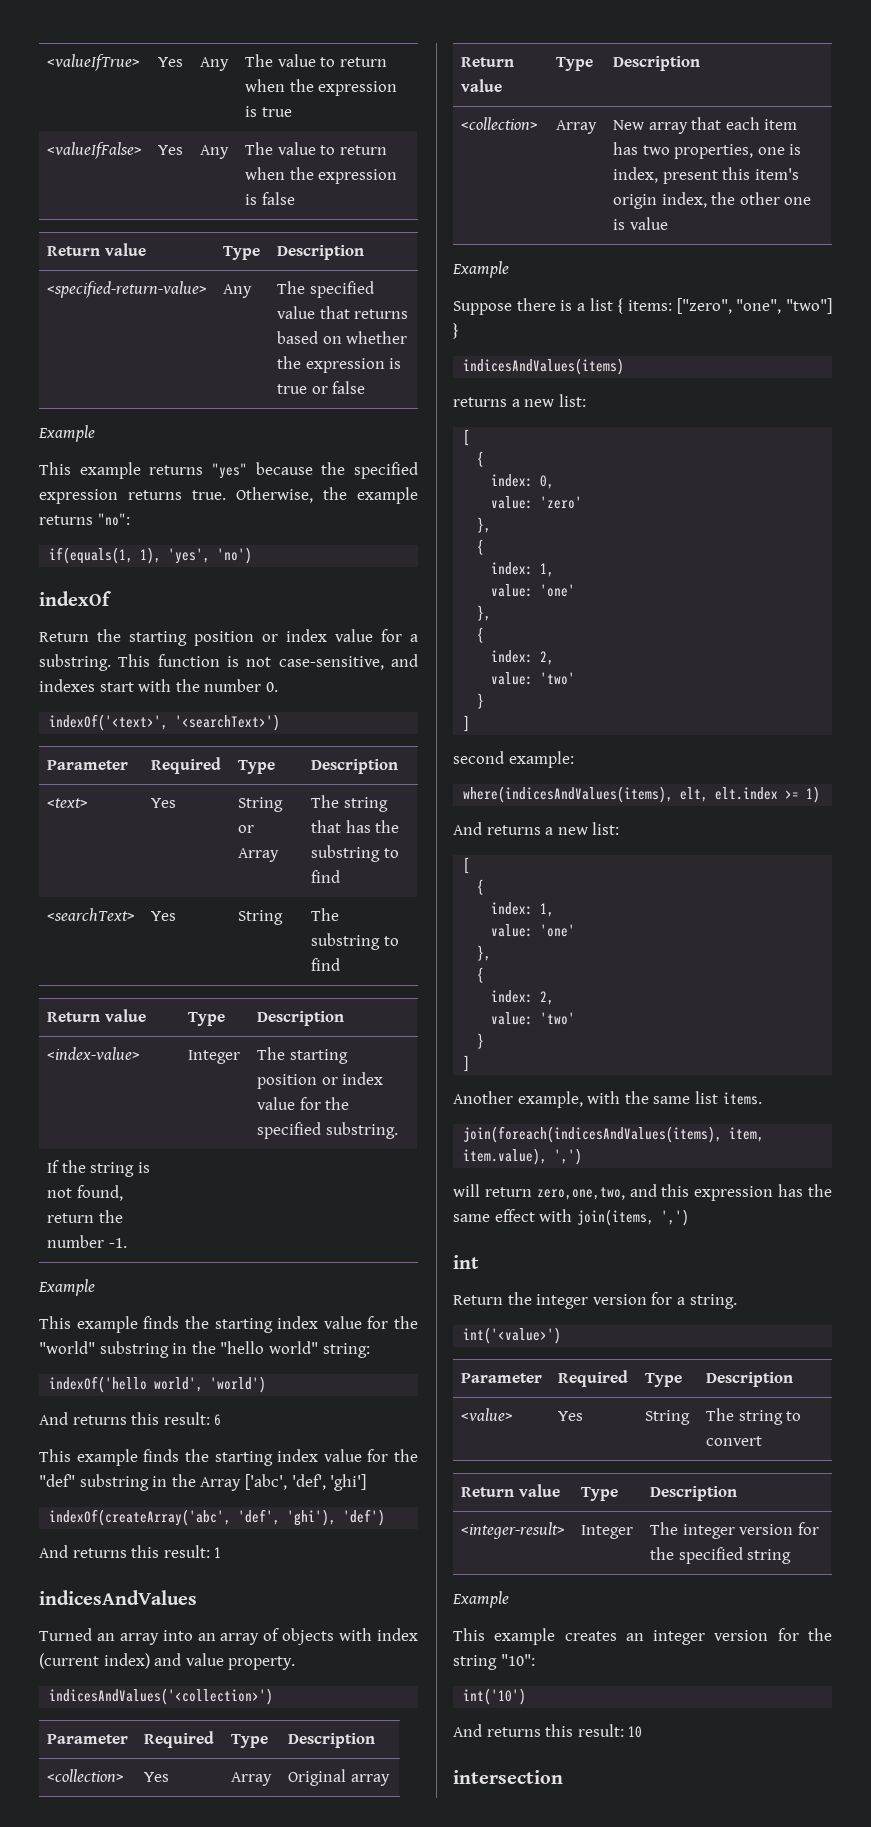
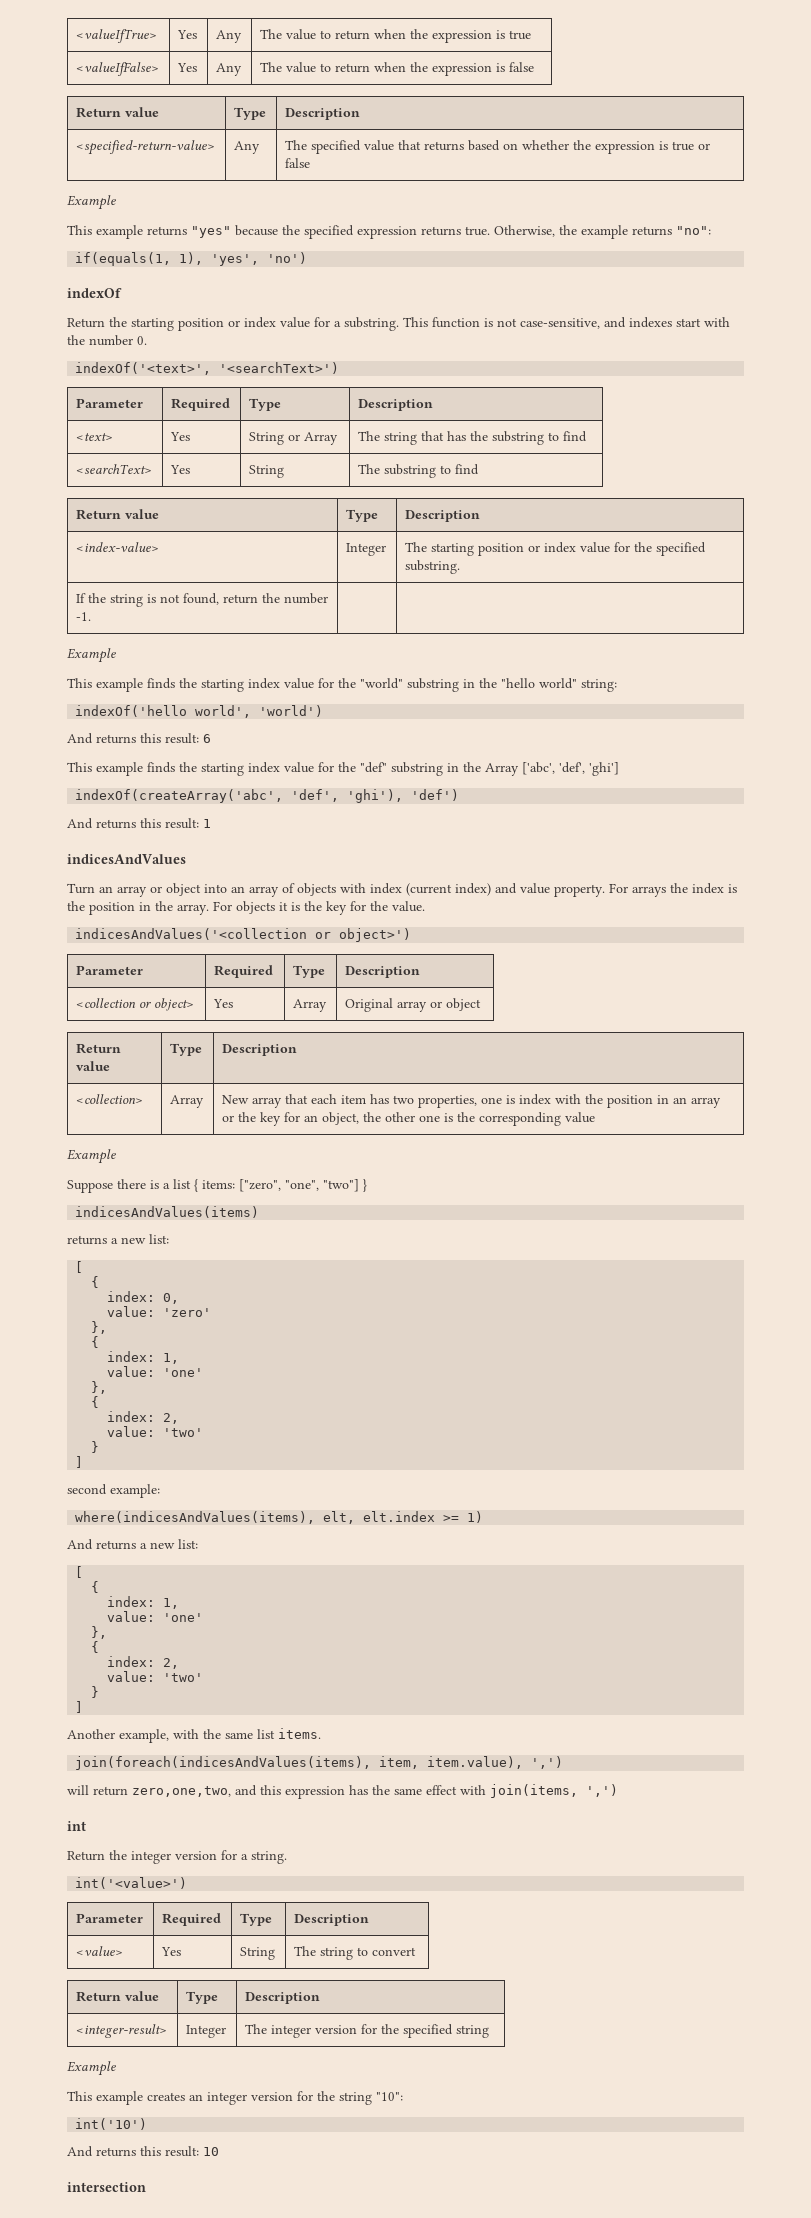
- Turned an array into an array of objects with index (current index) and value property.
- indicesAndValues('<collection>')
+ Turn an array or object into an array of objects with index (current index) and value property. For arrays the index is the position in the array. For objects it is the key for the value.
+ indicesAndValues('<collection or object>')
  Parameter | Required | Type | Description
- <collection> | Yes | Array | Original array
+ <collection or object> | Yes | Array | Original array or object
- <collection> | Array | New array that each item has two properties, one is index, present this item's origin index, the other one is value
+ <collection> | Array | New array that each item has two properties, one is index with the position in an array or the key for an object, the other one is the corresponding value

